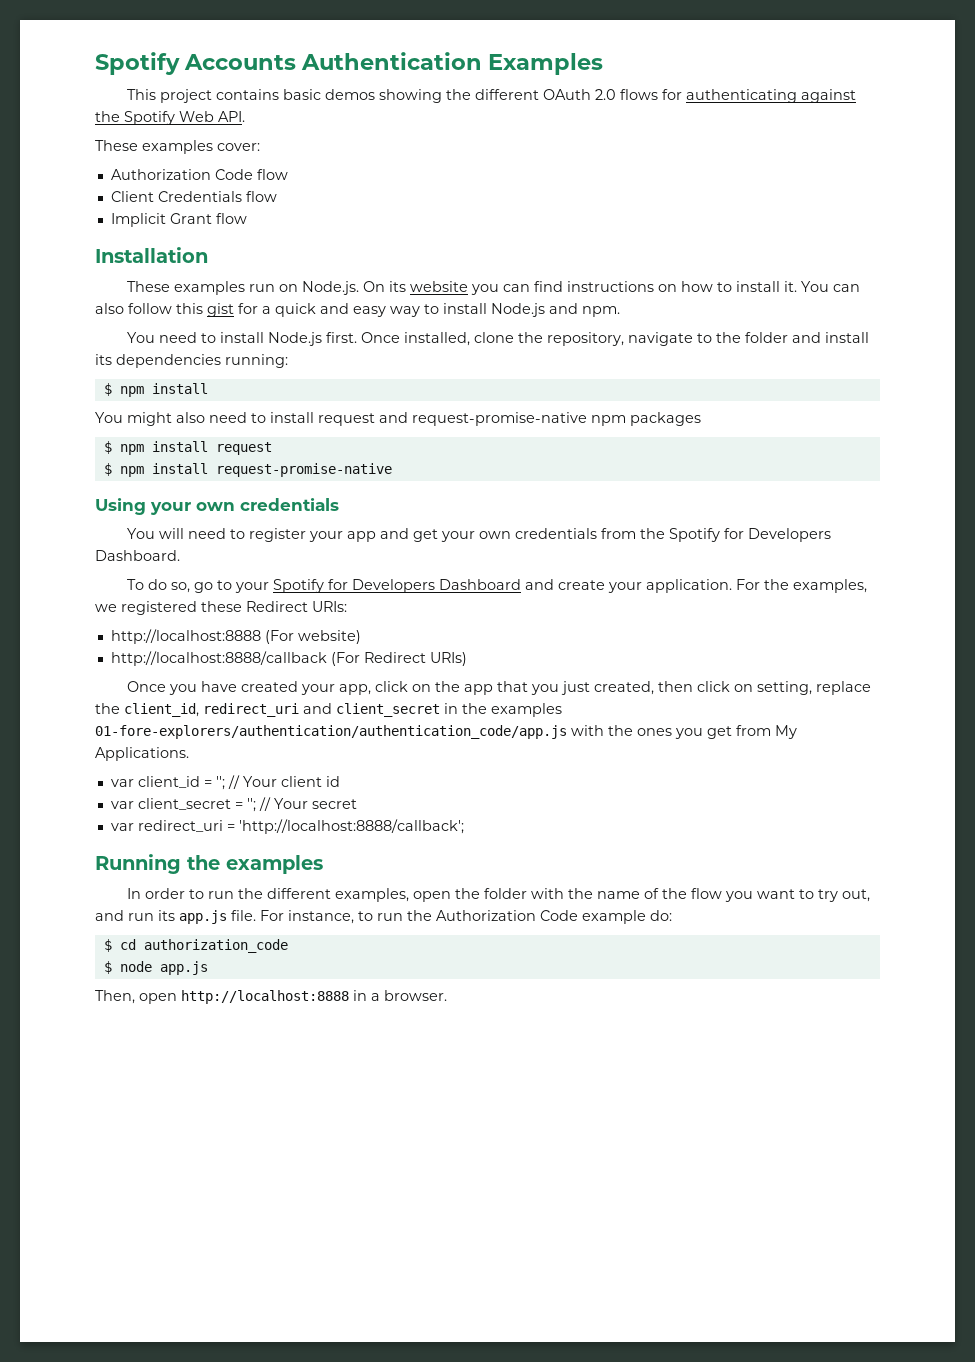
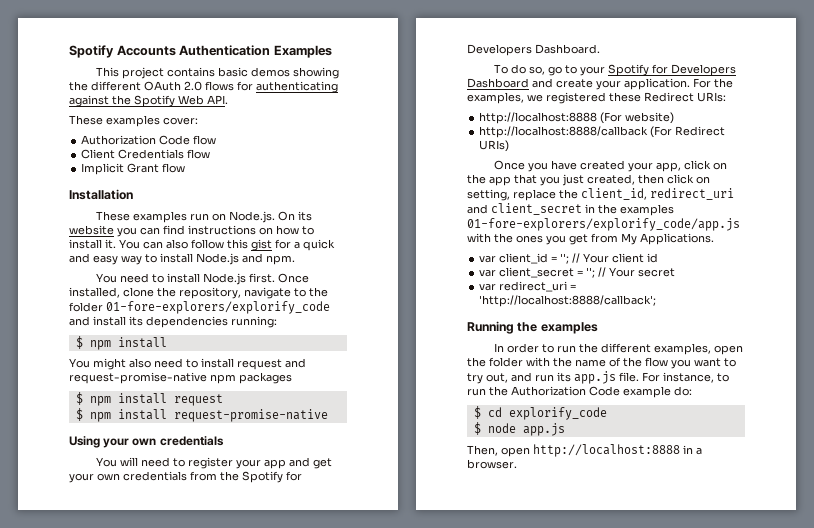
- Once installed, clone the repository, navigate to the folder and install its dependencies running:
+ Once installed, clone the repository, navigate to the folder 01-fore-explorers/explorify_code and install its dependencies running:
- Once you have created your app, click on the app that you just created, then click on setting, replace the client_id, redirect_uri and client_secret in the examples 01-fore-explorers/authentication/authentication_code/app.js with the ones you get from My Applications.
+ Once you have created your app, click on the app that you just created, then click on setting, replace the client_id, redirect_uri and client_secret in the examples 01-fore-explorers/explorify_code/app.js with the ones you get from My Applications.
- $ cd authorization_code
+ $ cd explorify_code

